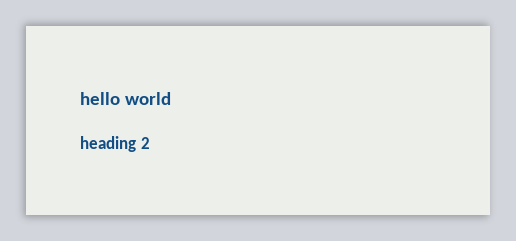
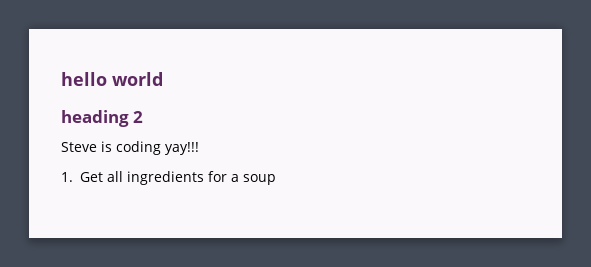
+ Steve is coding yay!!!
+ 1. Get all ingredients for a soup

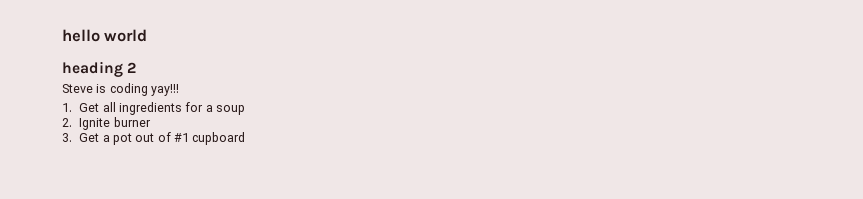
+ 2. Ignite burner
+ 3. Get a pot out of #1 cupboard

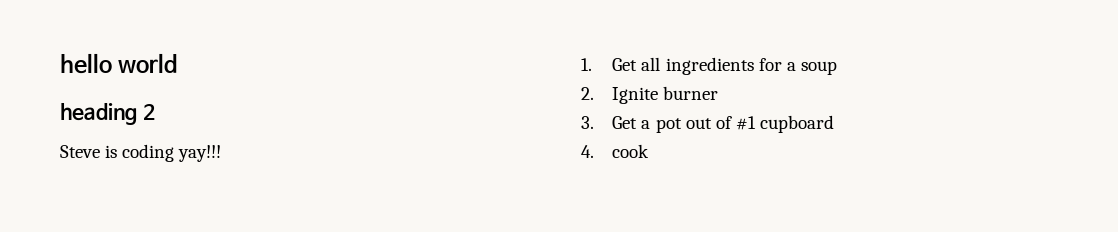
+ 4. cook

